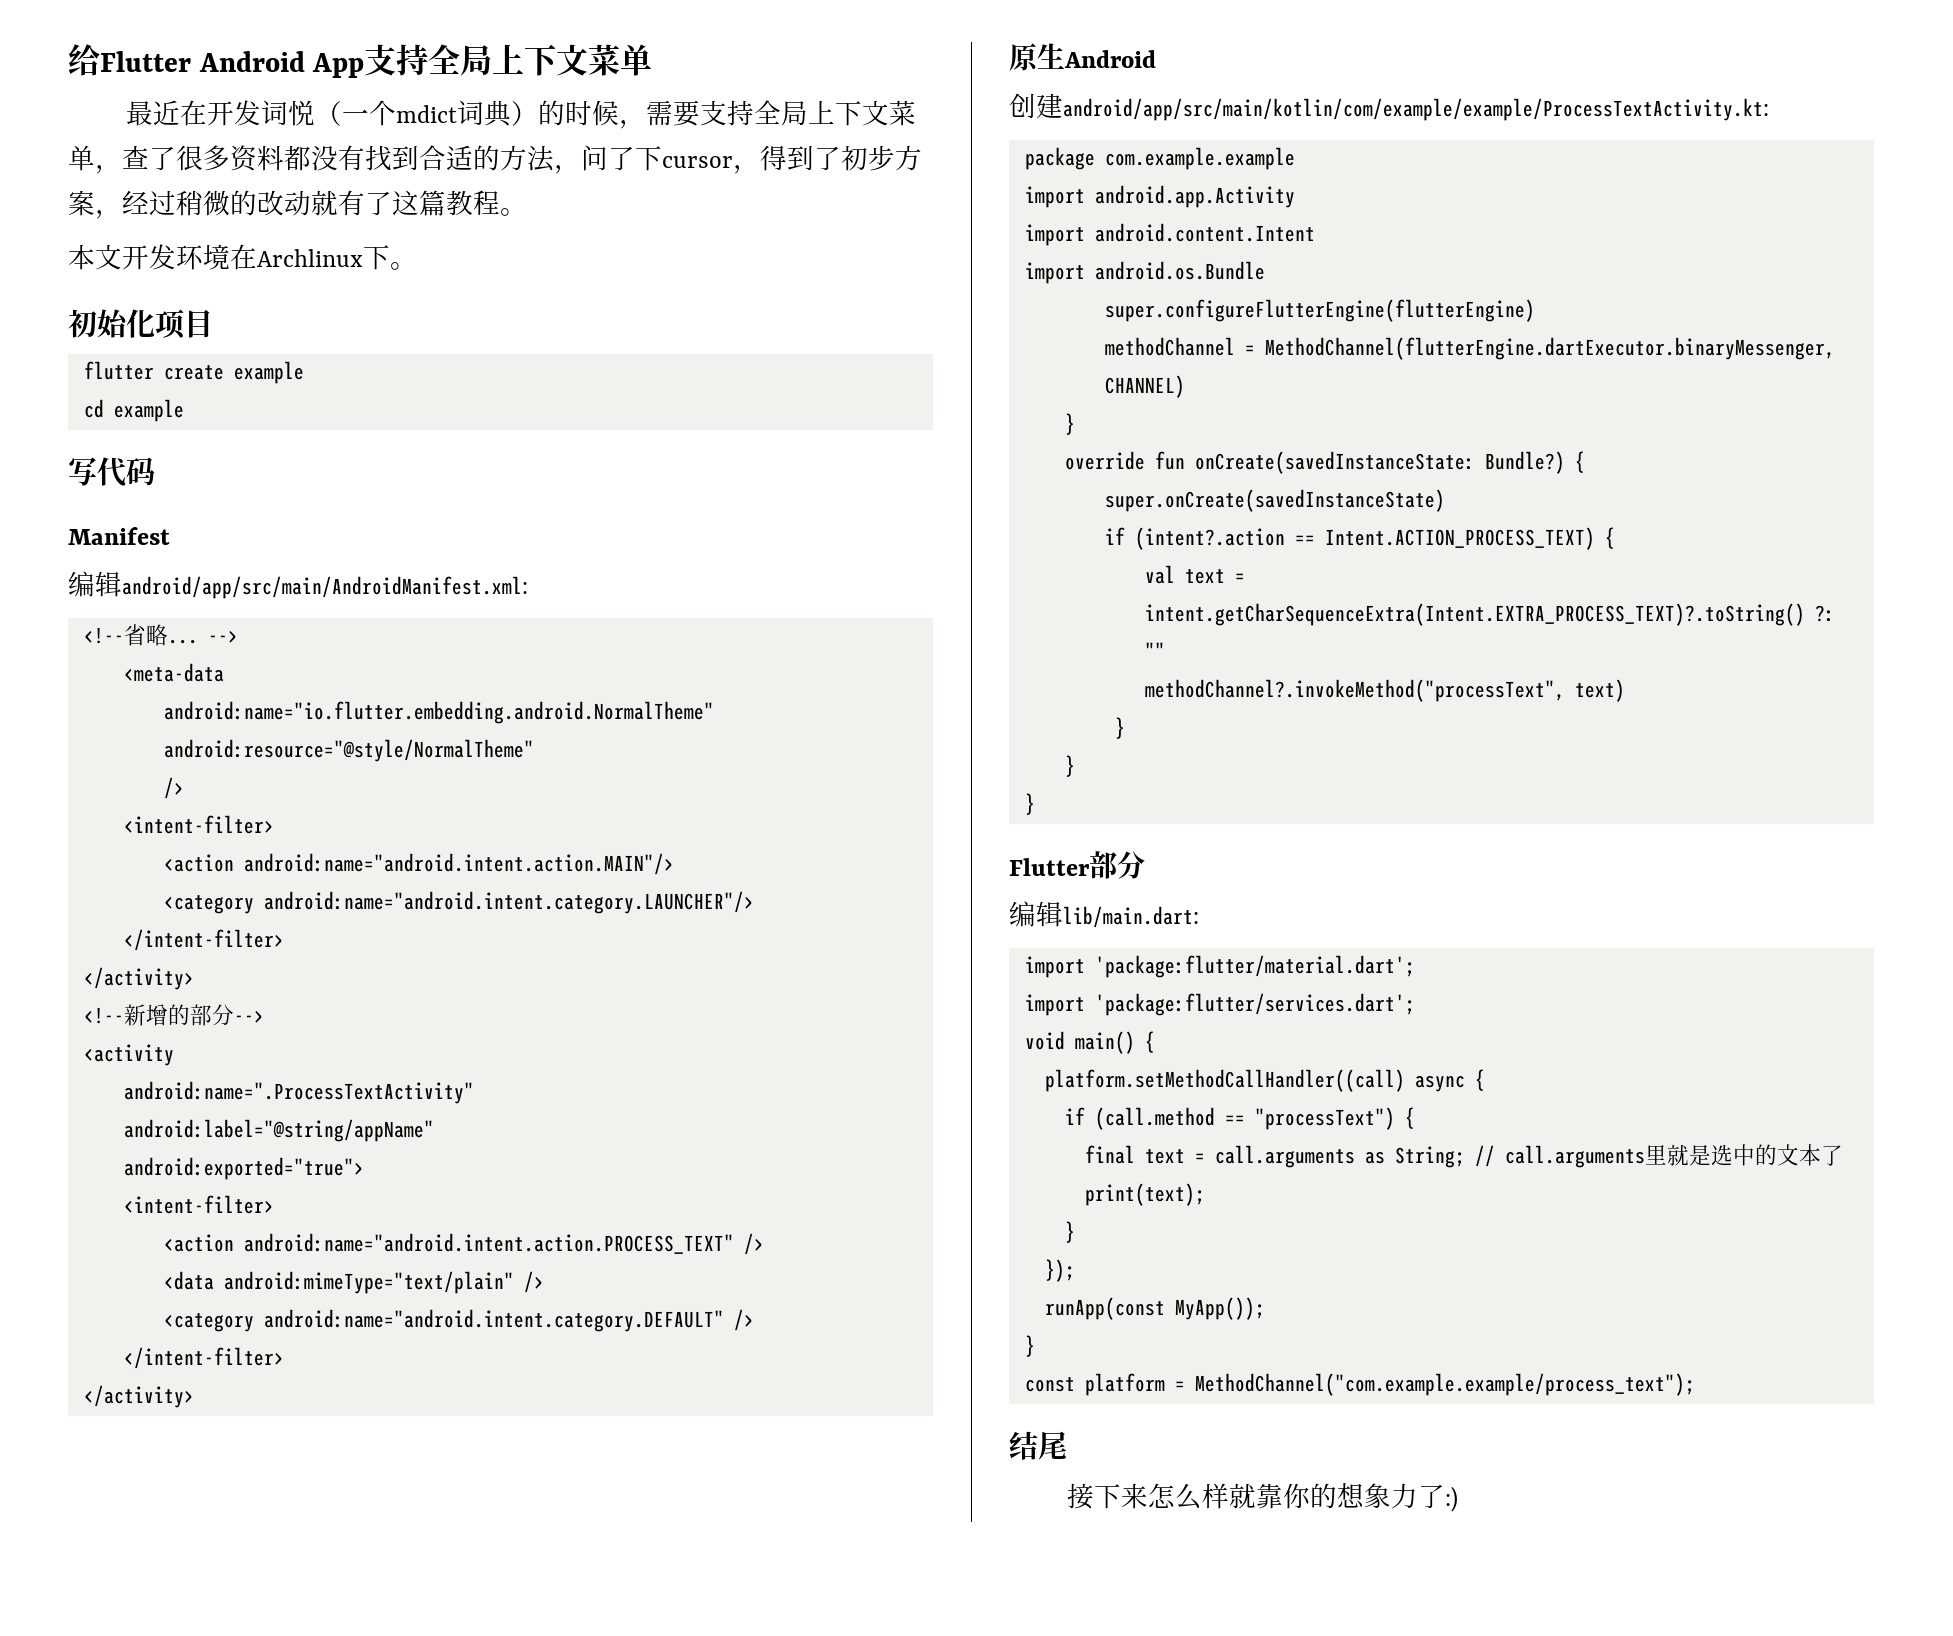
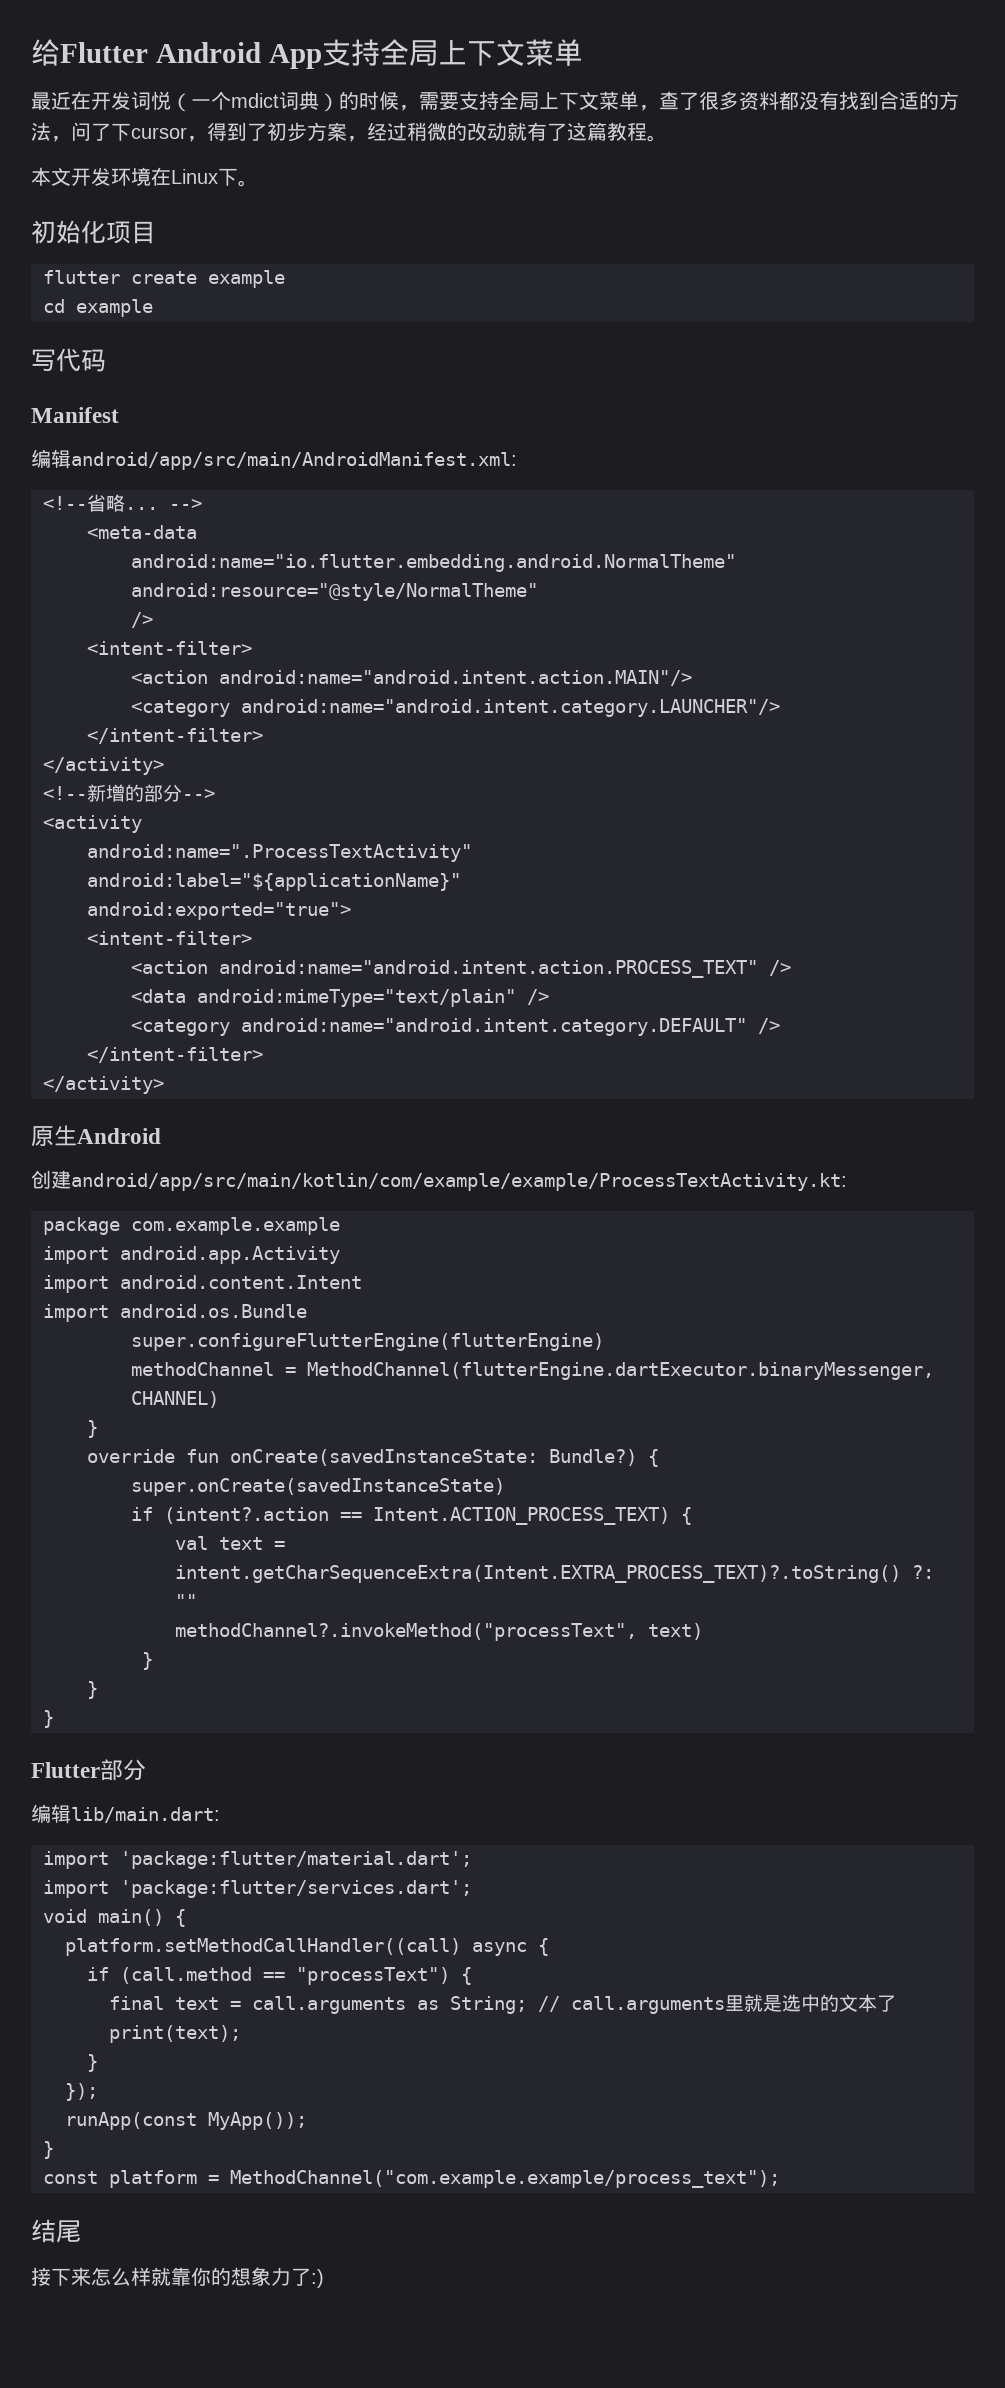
- 本文开发环境在Archlinux下。
+ 本文开发环境在Linux下。
- android:label="@string/appName"
+ android:label="${applicationName}"

